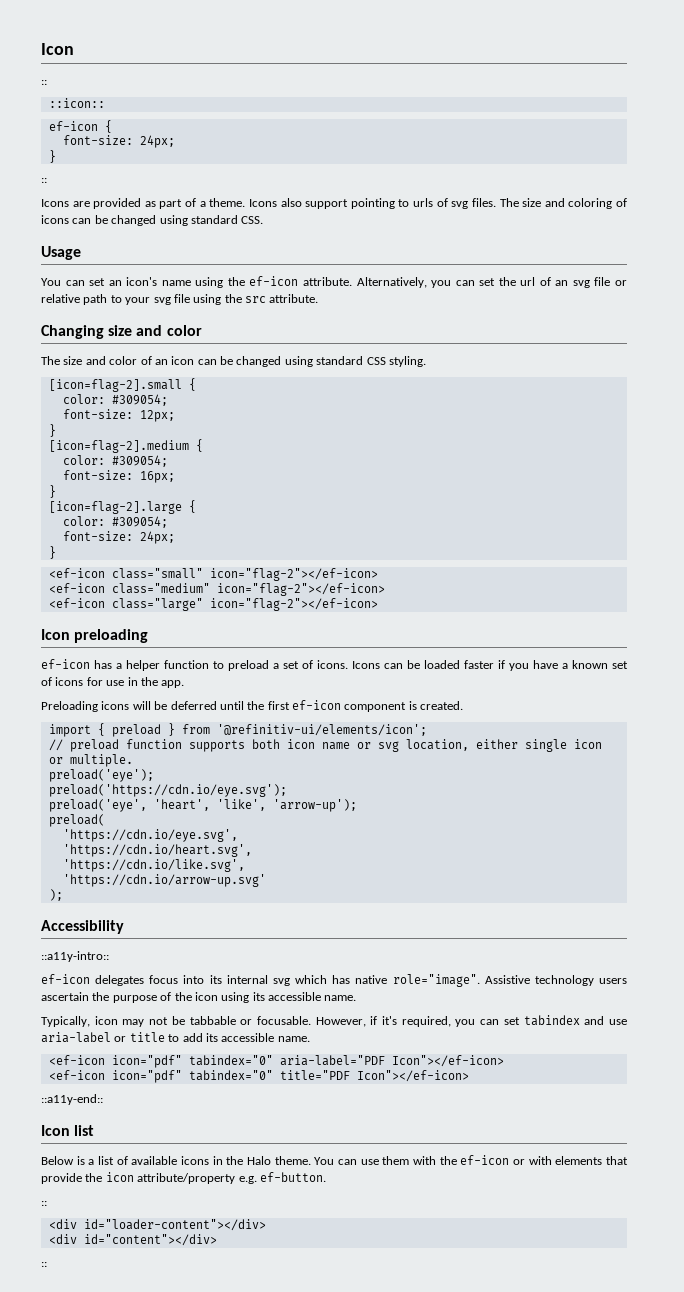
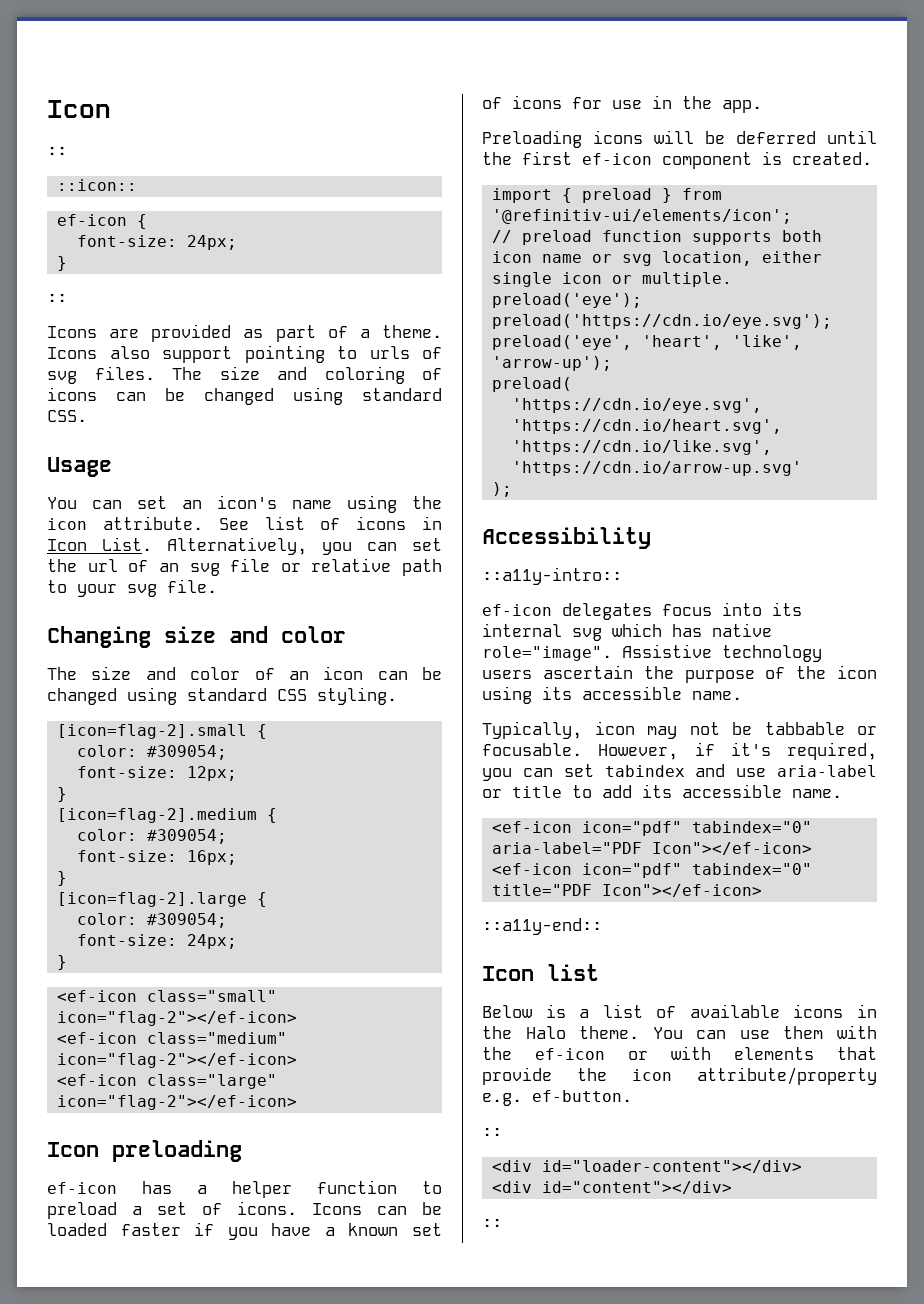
- You can set an icon's name using the ef-icon attribute.
+ You can set an icon's name using the icon attribute. See list of icons in Icon List.
- Alternatively, you can set the url of an svg file or relative path to your svg file using the src attribute.
+ Alternatively, you can set the url of an svg file or relative path to your svg file.

